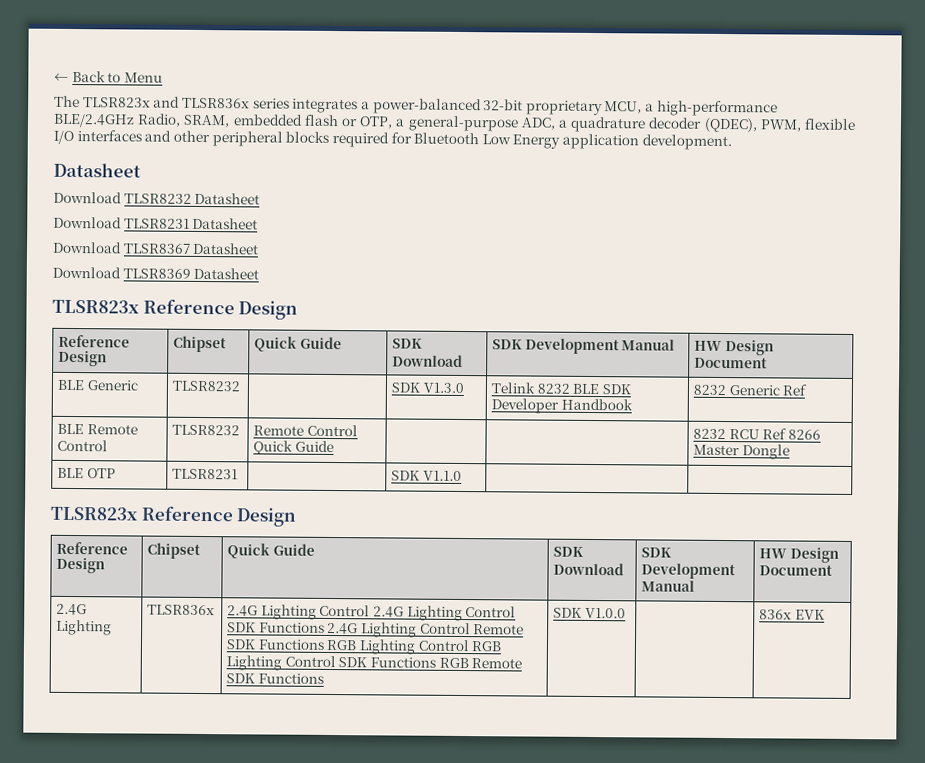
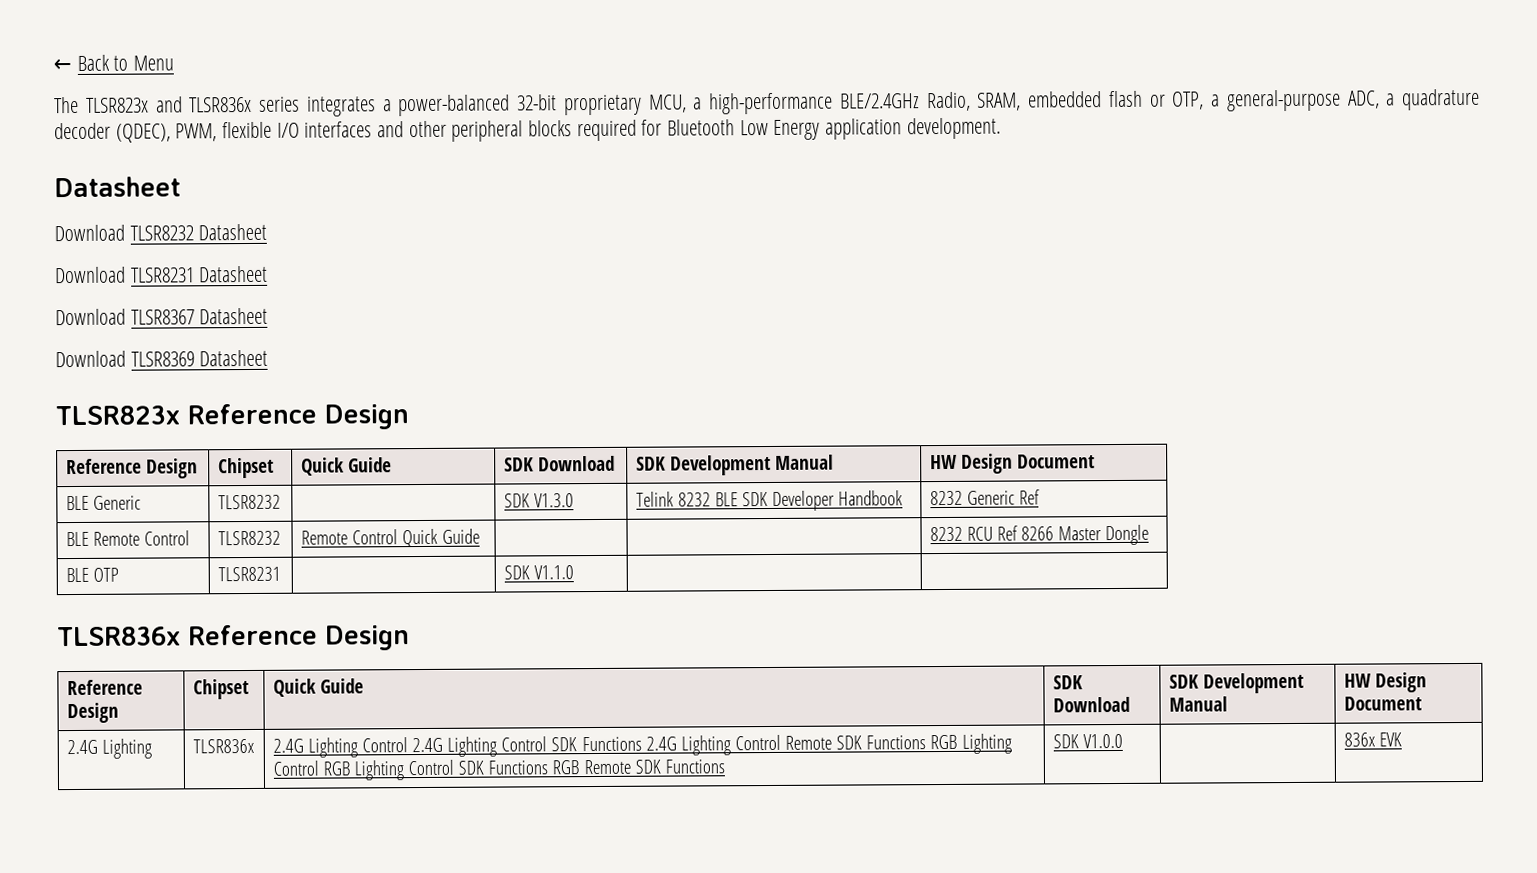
  BLE OTP | TLSR8231 | | SDK V1.1.0 | |
- TLSR823x Reference Design
+ TLSR836x Reference Design

